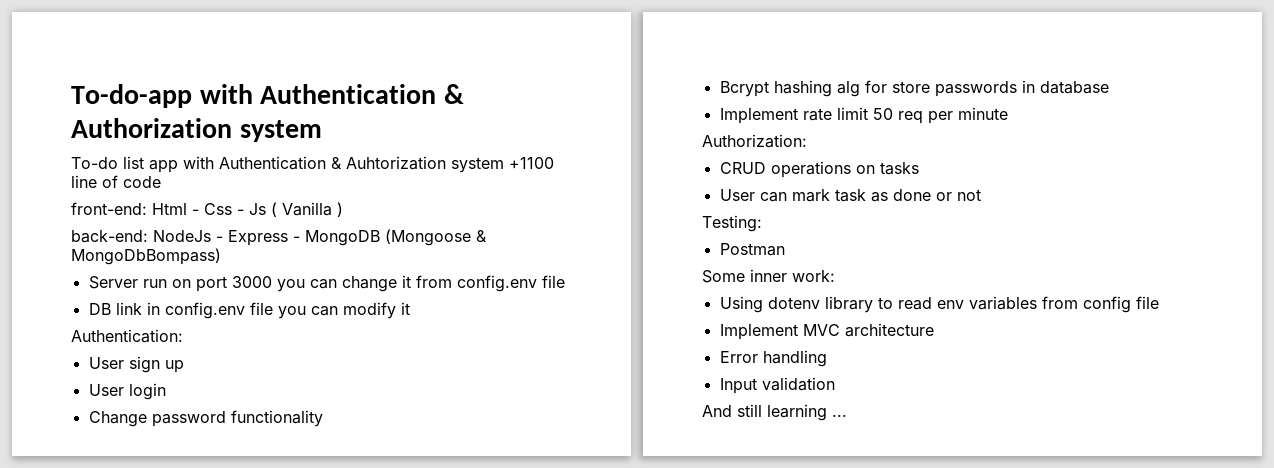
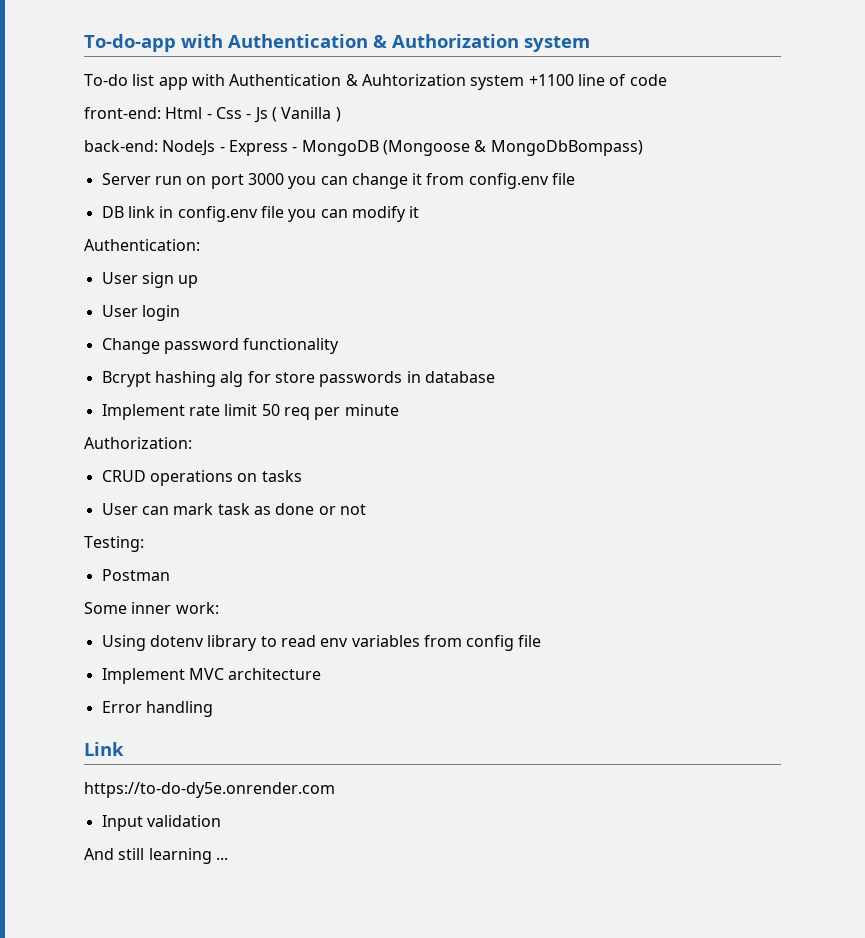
+ Link
+ https://to-do-dy5e.onrender.com

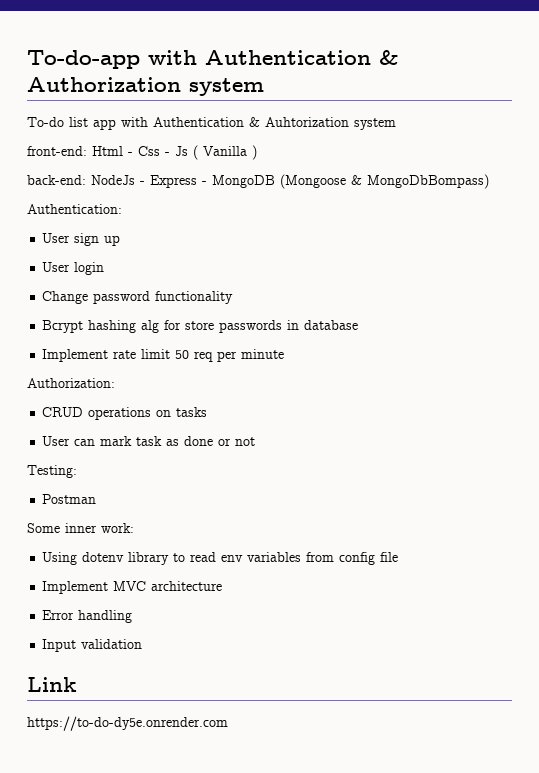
- To-do list app with Authentication & Auhtorization system +1100 line of code
+ To-do list app with Authentication & Auhtorization system
- Server run on port 3000 you can change it from config.env file
- DB link in config.env file you can modify it
+ Input validation
- Input validation
- And still learning ...

